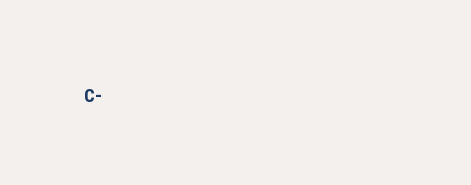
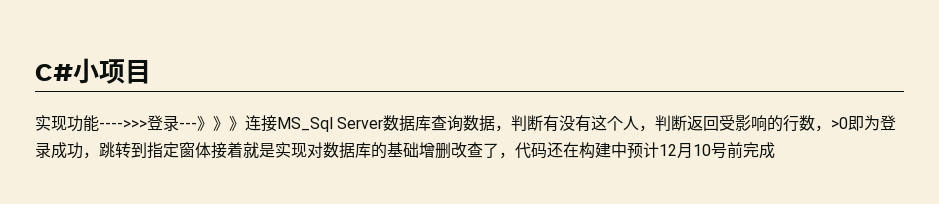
- C-
+ C#小项目
+ 实现功能---->>>登录---》》》连接MS_Sql Server数据库查询数据，判断有没有这个人，判断返回受影响的行数，>0即为登录成功，跳转到指定窗体接着就是实现对数据库的基础增删改查了，代码还在构建中预计12月10号前完成

